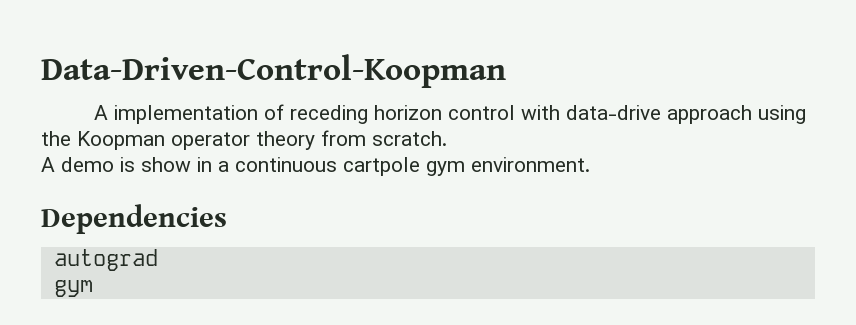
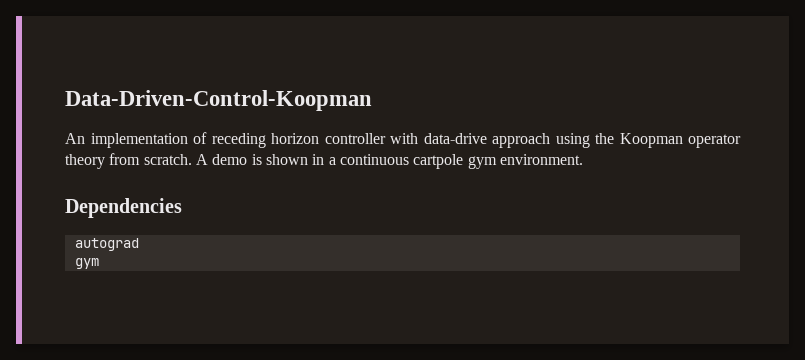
- A implementation of receding horizon control with data-drive approach using the Koopman operator theory from scratch.
- A demo is show in a continuous cartpole gym environment.
+ An implementation of receding horizon controller with data-drive approach using the Koopman operator theory from scratch. A demo is shown in a continuous cartpole gym environment.

